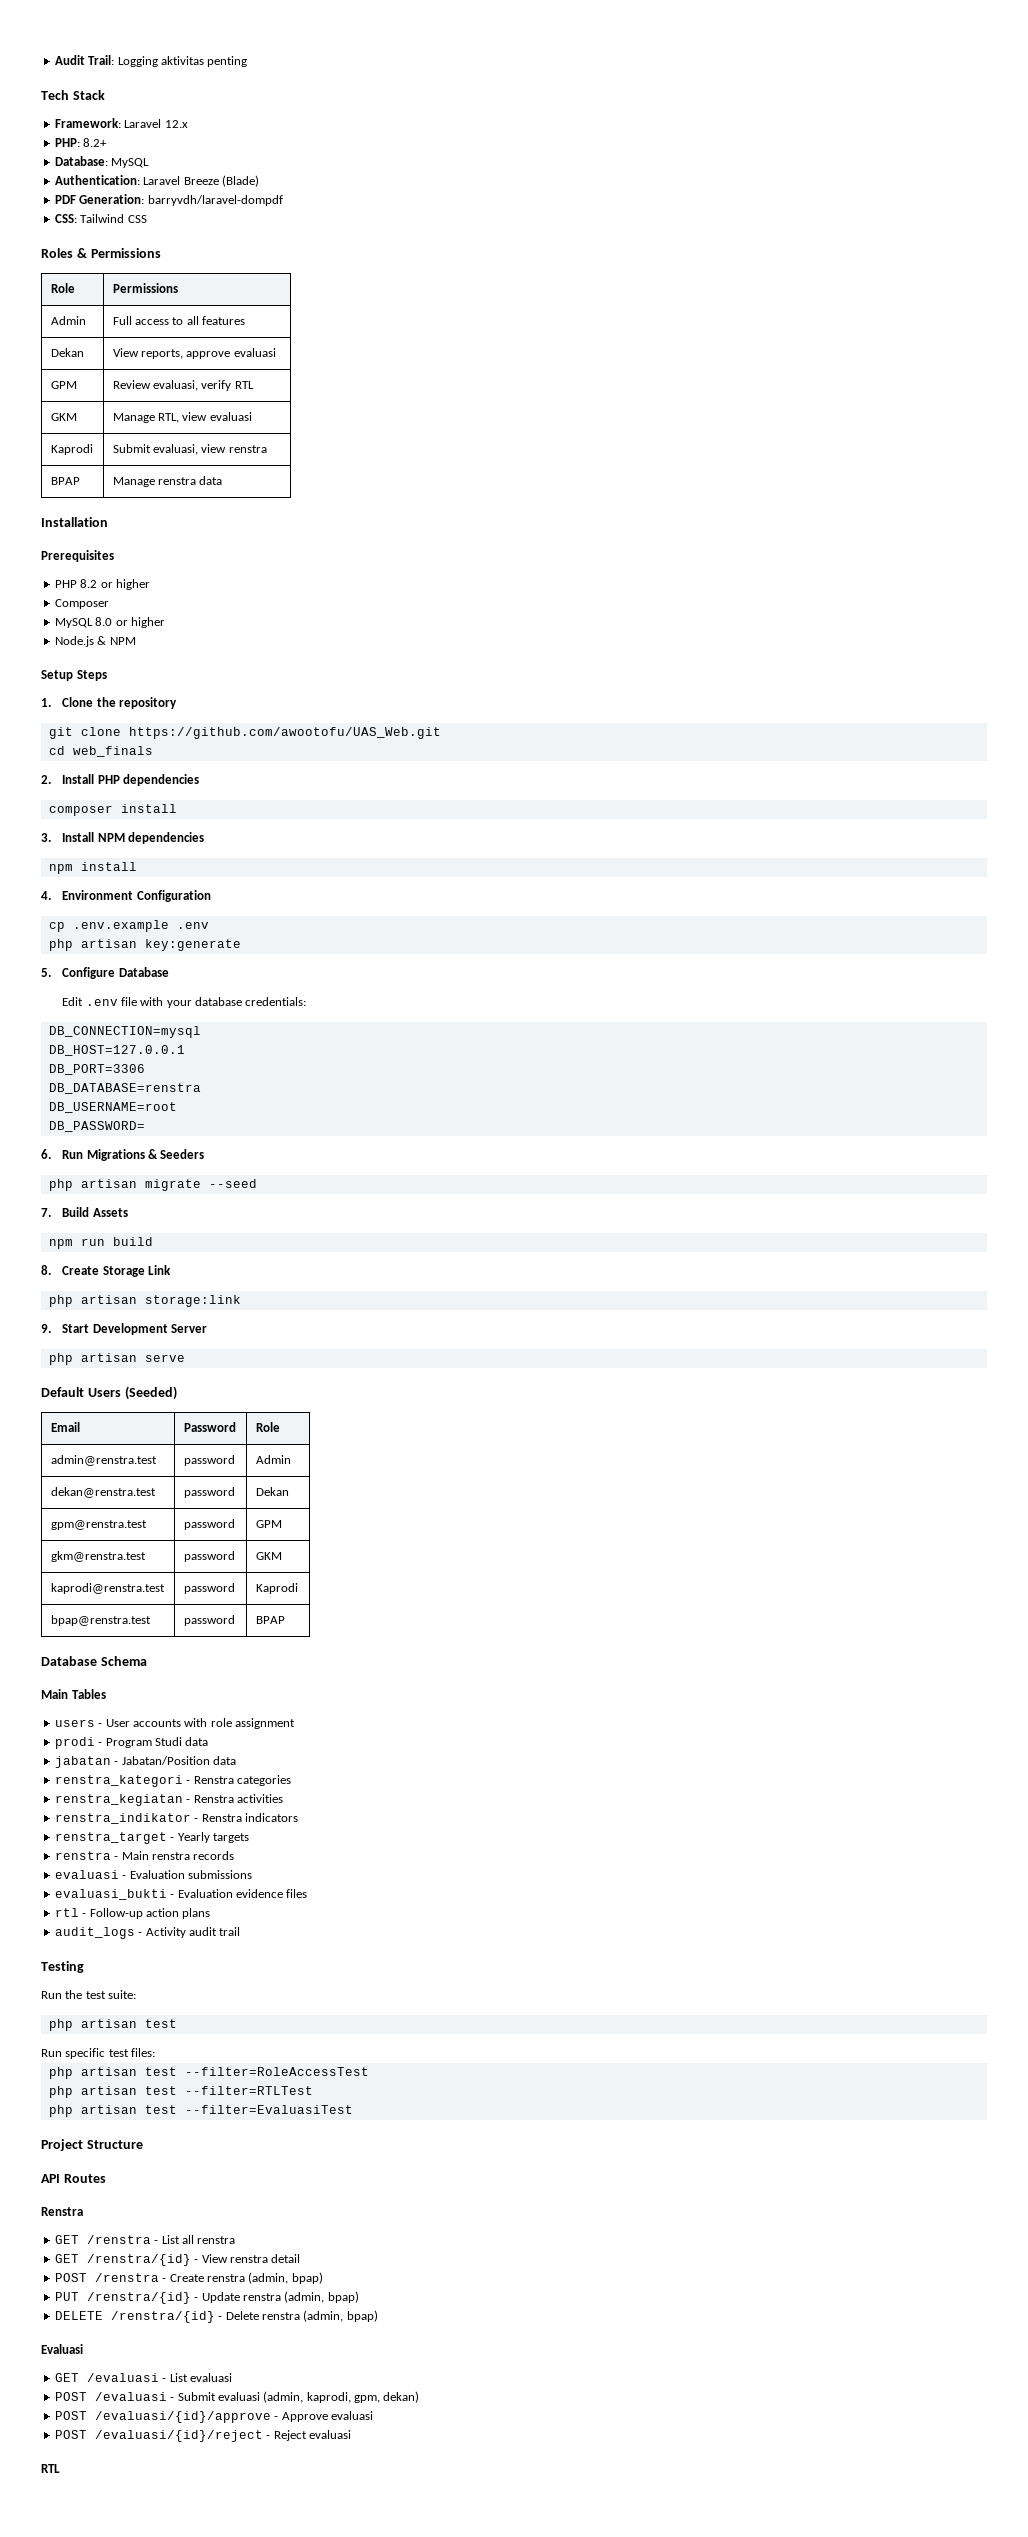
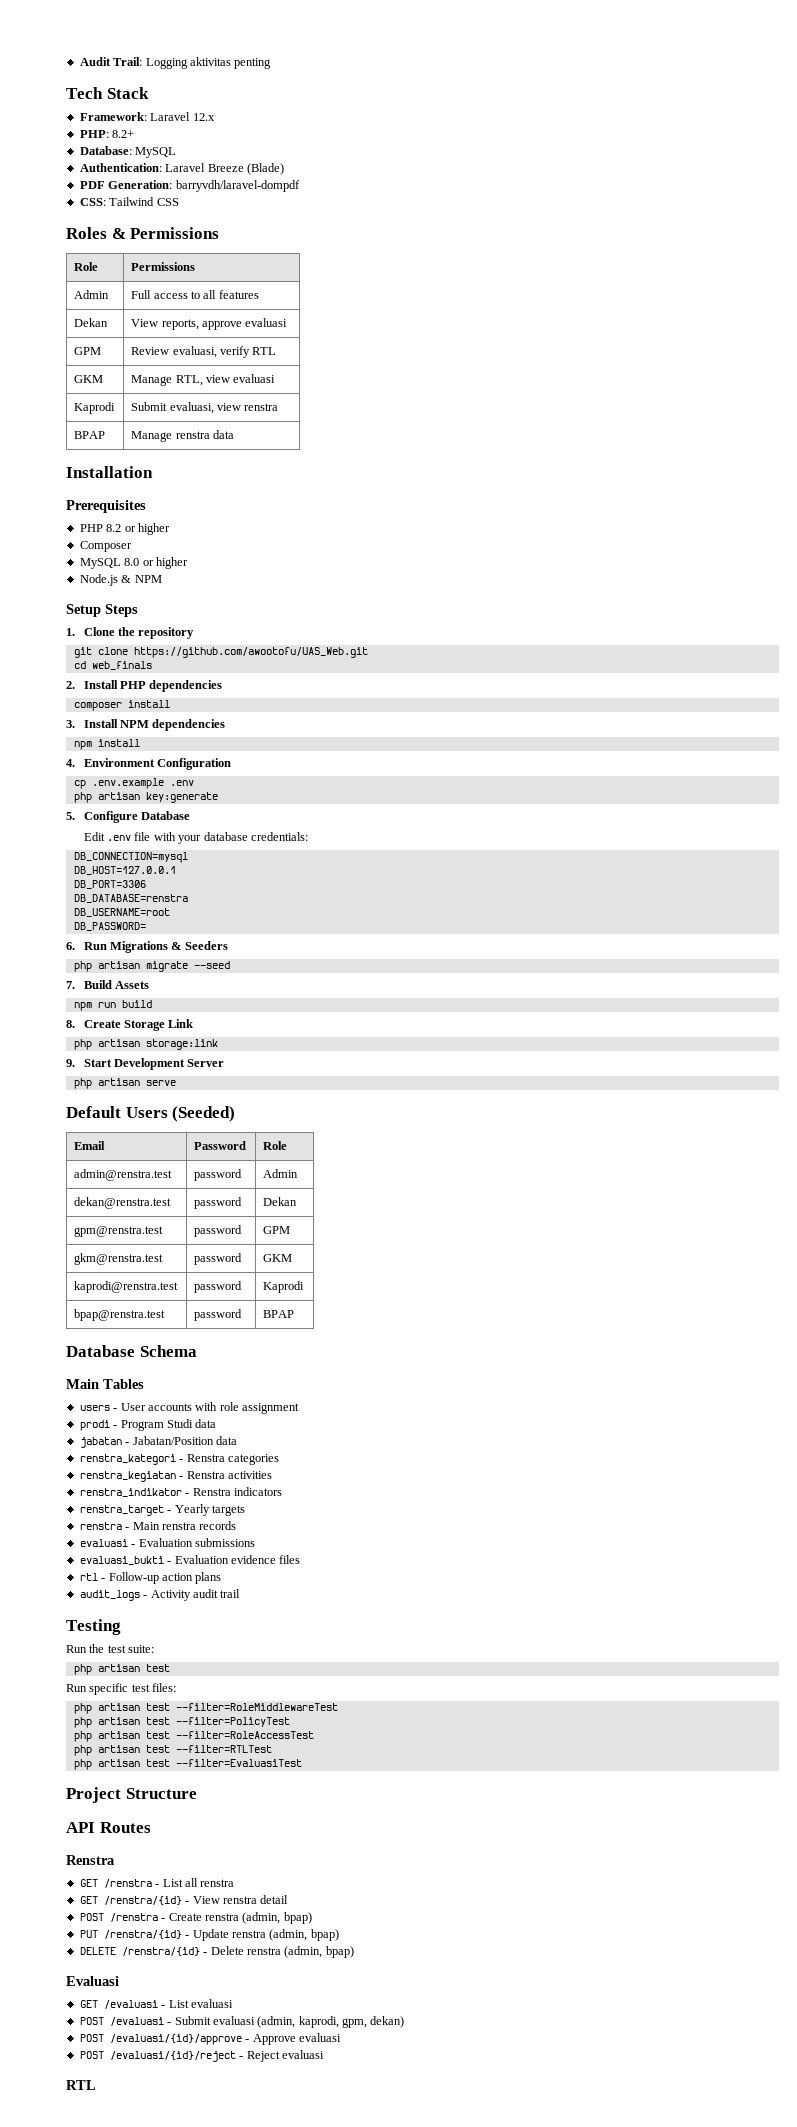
+ php artisan test --filter=RoleMiddlewareTest
+ php artisan test --filter=PolicyTest

